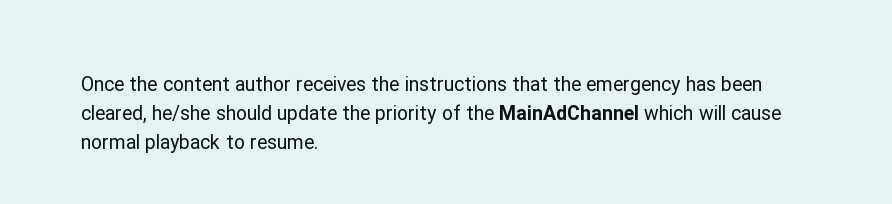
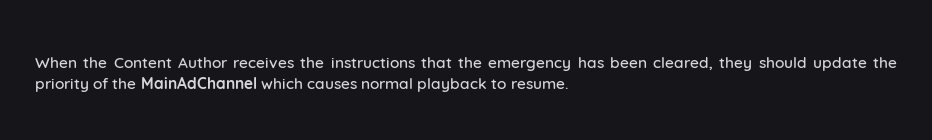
- Once the content author receives the instructions that the emergency has been cleared, he/she should update the priority of the MainAdChannel which will cause normal playback to resume.
+ When the Content Author receives the instructions that the emergency has been cleared, they should update the priority of the MainAdChannel which causes normal playback to resume.

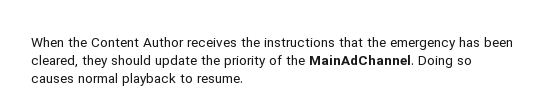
- When the Content Author receives the instructions that the emergency has been cleared, they should update the priority of the MainAdChannel which causes normal playback to resume.
+ When the Content Author receives the instructions that the emergency has been cleared, they should update the priority of the MainAdChannel. Doing so causes normal playback to resume.

